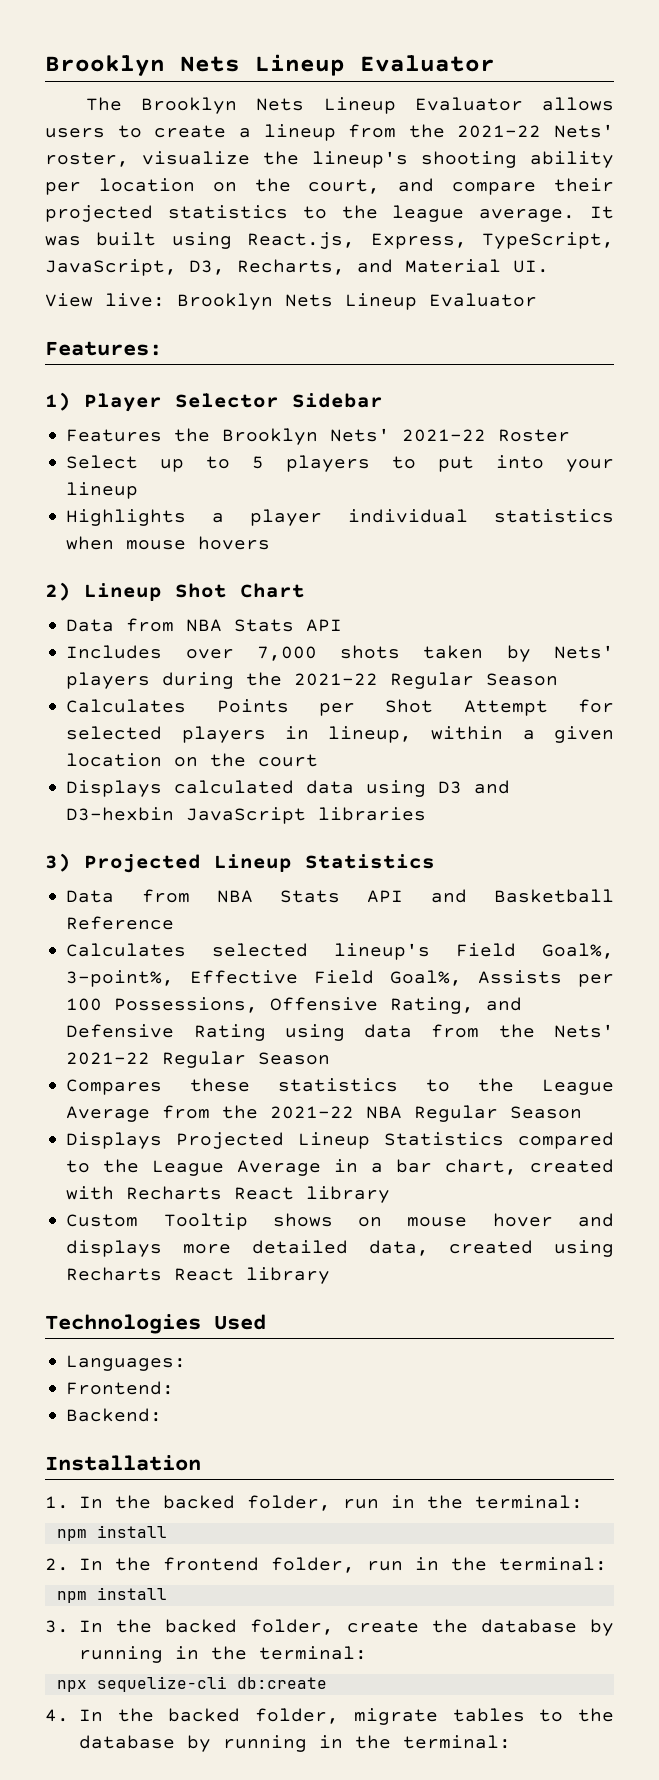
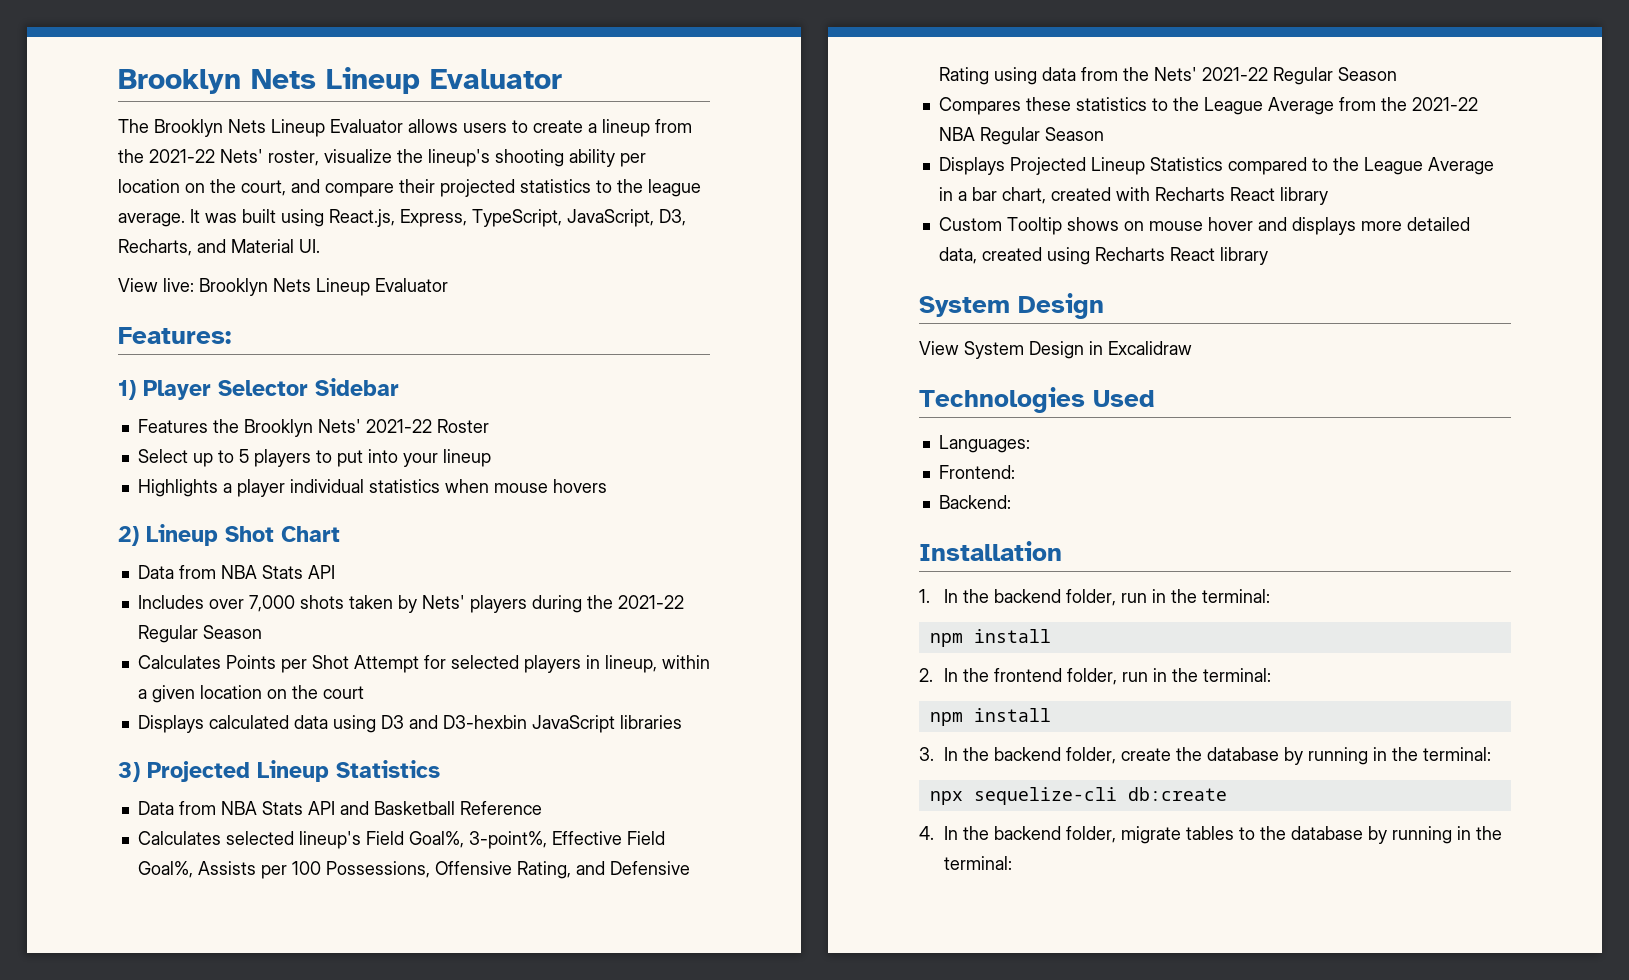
  Custom Tooltip shows on mouse hover and displays more detailed data, created using Recharts React library
+ System Design
+ View System Design in Excalidraw
- 1. In the backed folder, run in the terminal:
+ 1. In the backend folder, run in the terminal:
- 3. In the backed folder, create the database by running in the terminal:
+ 3. In the backend folder, create the database by running in the terminal:
- 4. In the backed folder, migrate tables to the database by running in the terminal:
+ 4. In the backend folder, migrate tables to the database by running in the terminal:

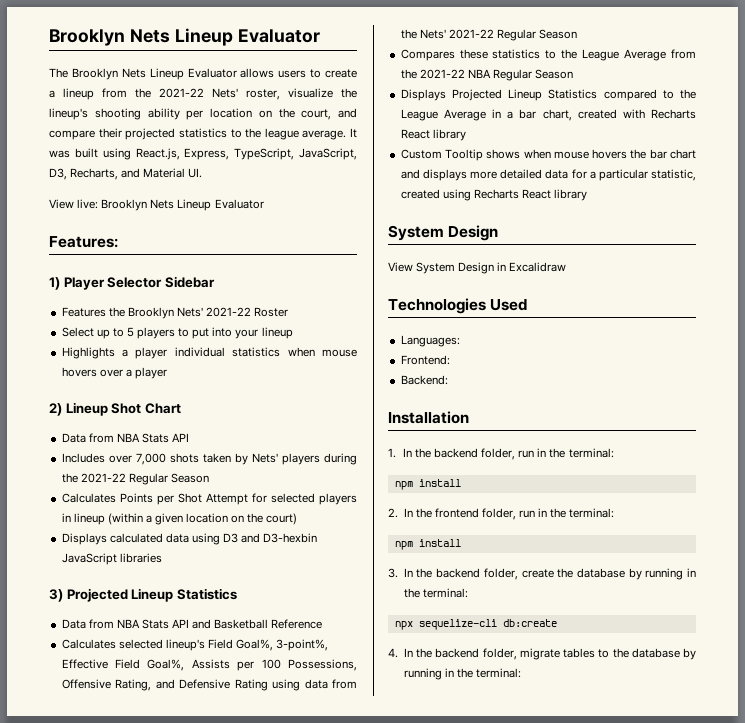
- Highlights a player individual statistics when mouse hovers
+ Highlights a player individual statistics when mouse hovers over a player
- Calculates Points per Shot Attempt for selected players in lineup, within a given location on the court
+ Calculates Points per Shot Attempt for selected players in lineup (within a given location on the court)
- Custom Tooltip shows on mouse hover and displays more detailed data, created using Recharts React library
+ Custom Tooltip shows when mouse hovers the bar chart and displays more detailed data for a particular statistic, created using Recharts React library

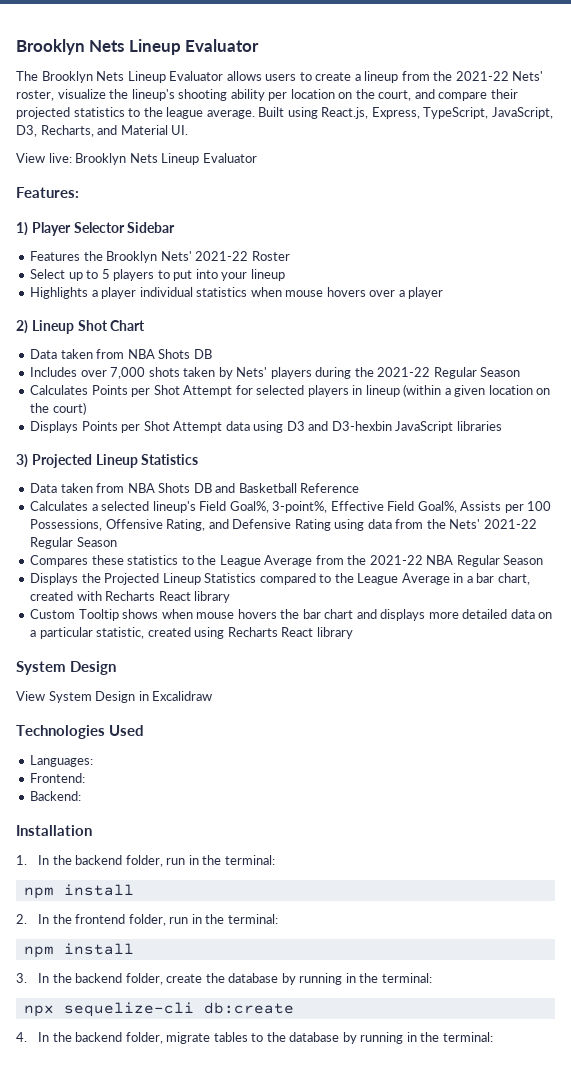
- It was built using React.js, Express, TypeScript, JavaScript, D3, Recharts, and Material UI.
+ Built using React.js, Express, TypeScript, JavaScript, D3, Recharts, and Material UI.
  2) Lineup Shot Chart
- Data from NBA Stats API
+ Data taken from NBA Shots DB
- Displays calculated data using D3 and D3-hexbin JavaScript libraries
+ Displays Points per Shot Attempt data using D3 and D3-hexbin JavaScript libraries
- Data from NBA Stats API and Basketball Reference
+ Data taken from NBA Shots DB and Basketball Reference
- Calculates selected lineup's Field Goal%, 3-point%, Effective Field Goal%, Assists per 100 Possessions, Offensive Rating, and Defensive Rating using data from the Nets' 2021-22 Regular Season
+ Calculates a selected lineup's Field Goal%, 3-point%, Effective Field Goal%, Assists per 100 Possessions, Offensive Rating, and Defensive Rating using data from the Nets' 2021-22 Regular Season
- Displays Projected Lineup Statistics compared to the League Average in a bar chart, created with Recharts React library
+ Displays the Projected Lineup Statistics compared to the League Average in a bar chart, created with Recharts React library
- Custom Tooltip shows when mouse hovers the bar chart and displays more detailed data for a particular statistic, created using Recharts React library
+ Custom Tooltip shows when mouse hovers the bar chart and displays more detailed data on a particular statistic, created using Recharts React library

